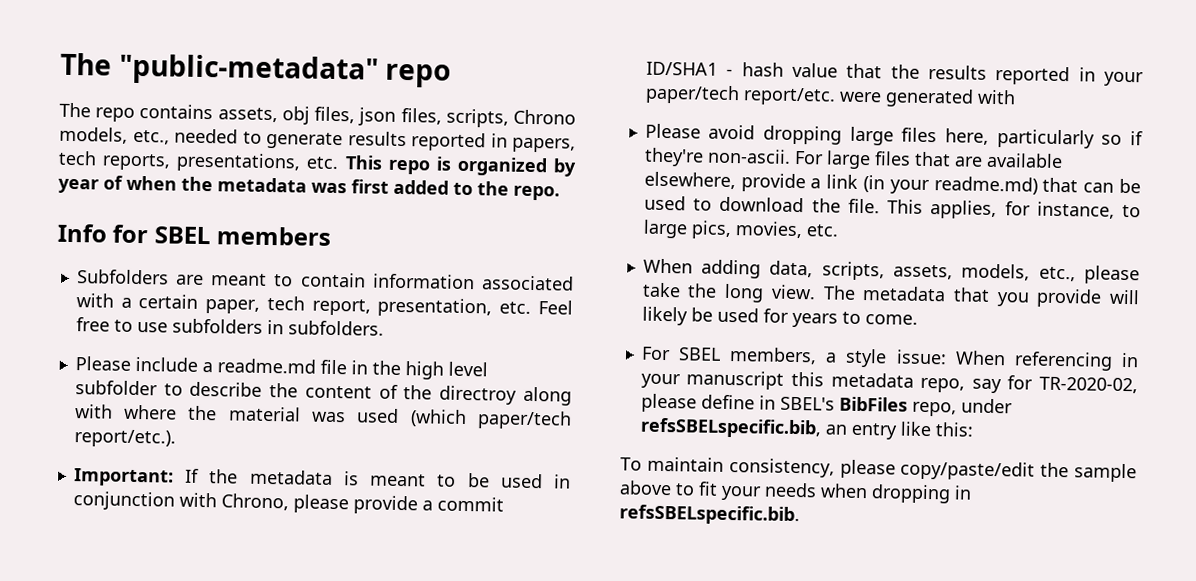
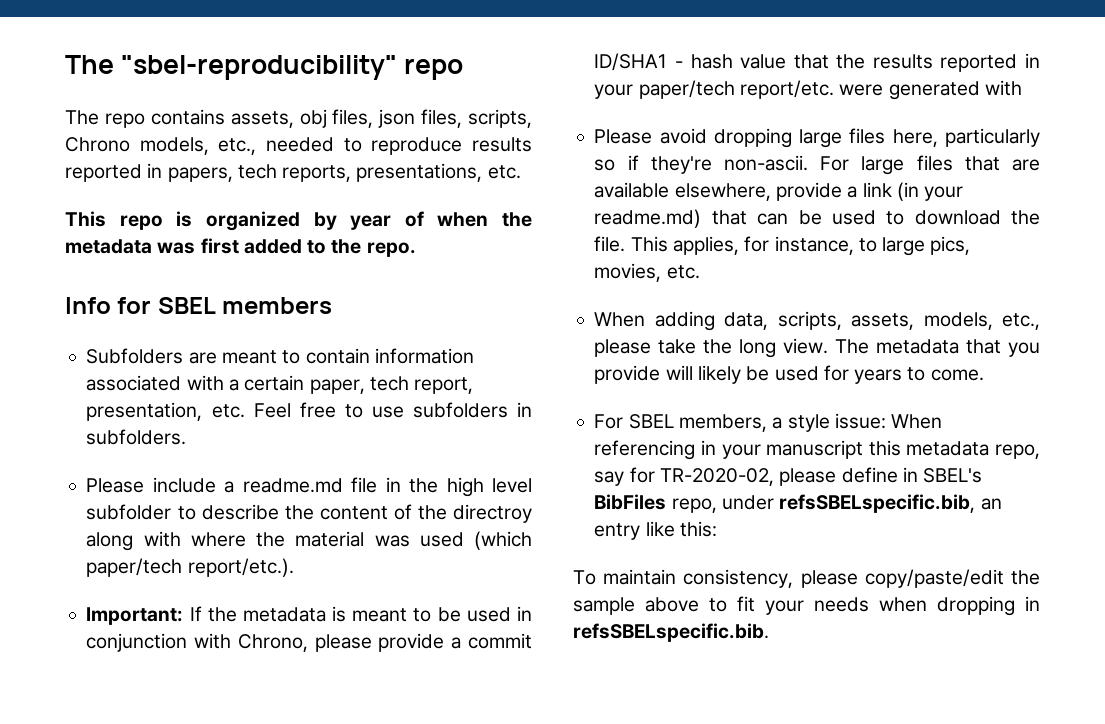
- The "public-metadata" repo
+ The "sbel-reproducibility" repo
- The repo contains assets, obj files, json files, scripts, Chrono models, etc., needed to generate results reported in papers, tech reports, presentations, etc. This repo is organized by year of when the metadata was first added to the repo.
+ The repo contains assets, obj files, json files, scripts, Chrono models, etc., needed to reproduce results reported in papers, tech reports, presentations, etc.
+ This repo is organized by year of when the metadata was first added to the repo.

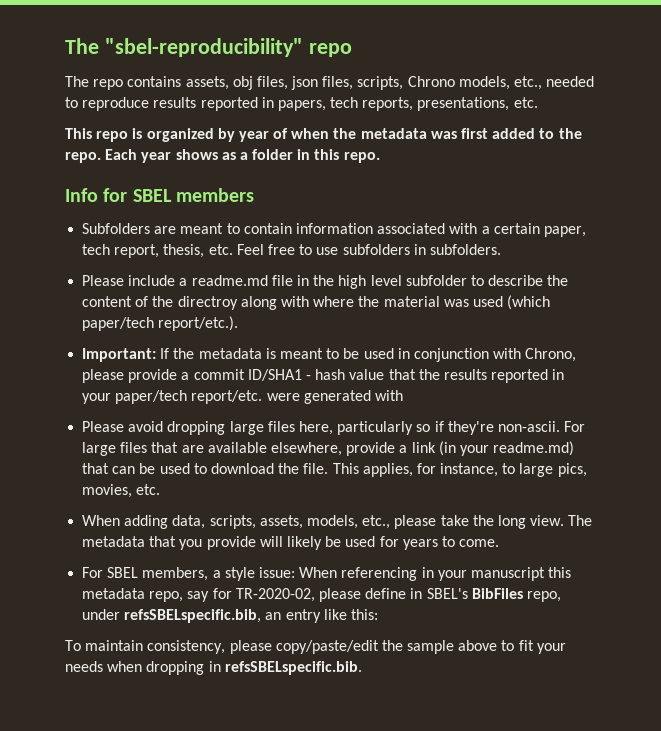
+ Each year shows as a folder in this repo.
- Subfolders are meant to contain information associated with a certain paper, tech report, presentation, etc. Feel free to use subfolders in subfolders.
+ Subfolders are meant to contain information associated with a certain paper, tech report, thesis, etc. Feel free to use subfolders in subfolders.

